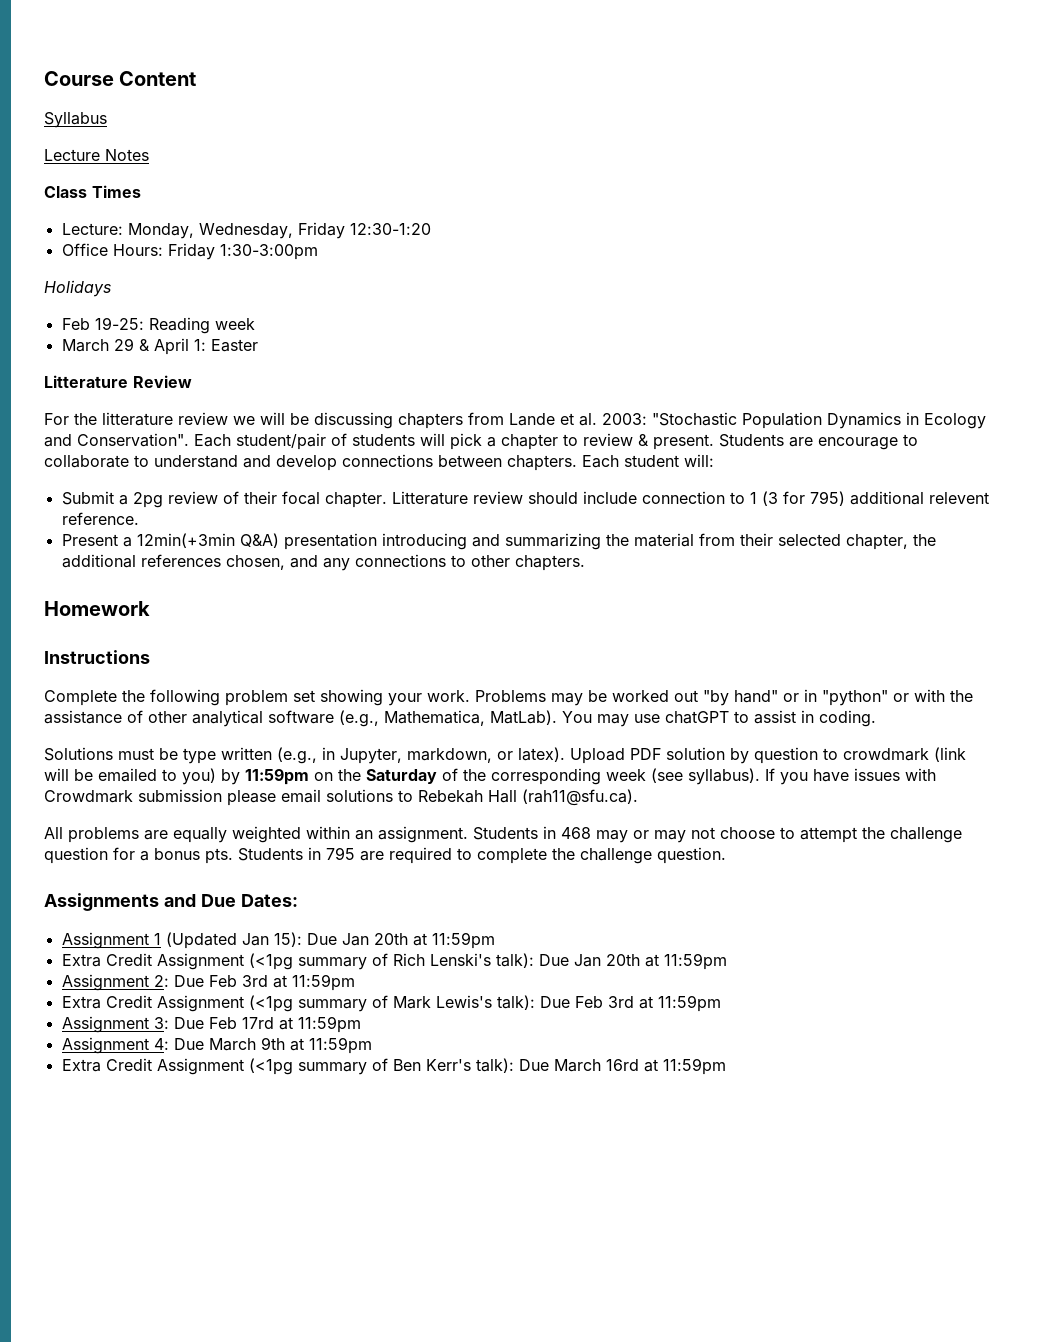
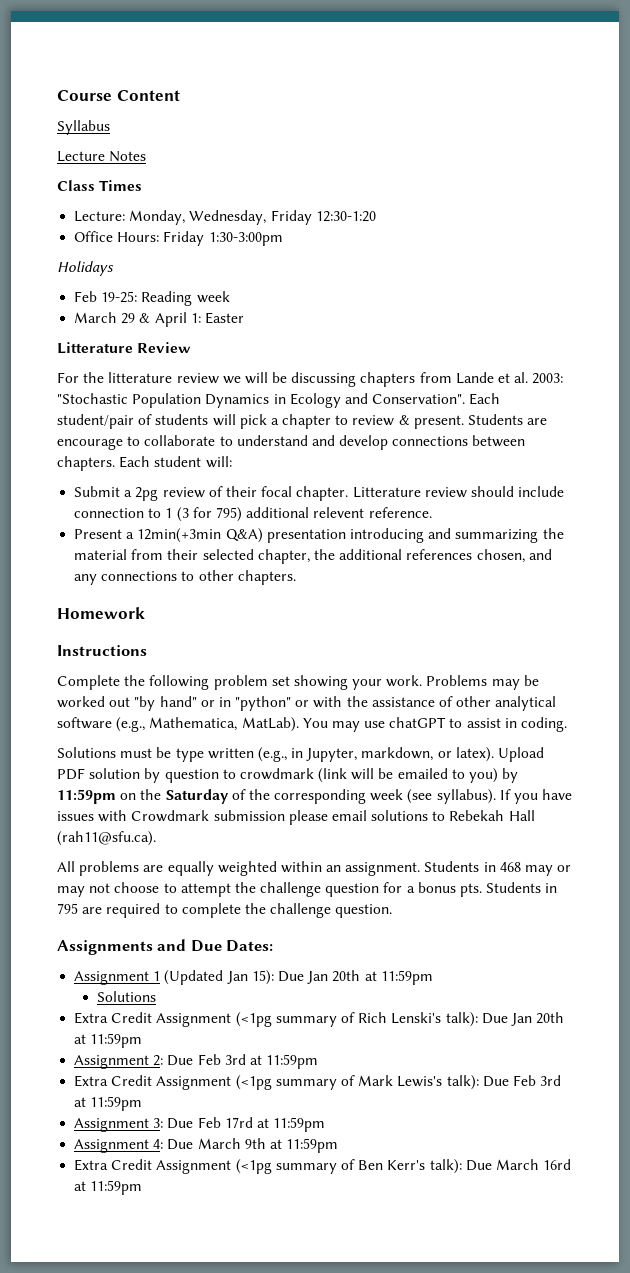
  Assignment 1 (Updated Jan 15): Due Jan 20th at 11:59pm
+ Solutions

